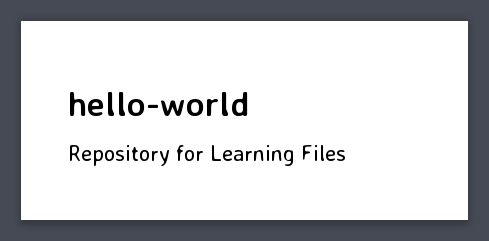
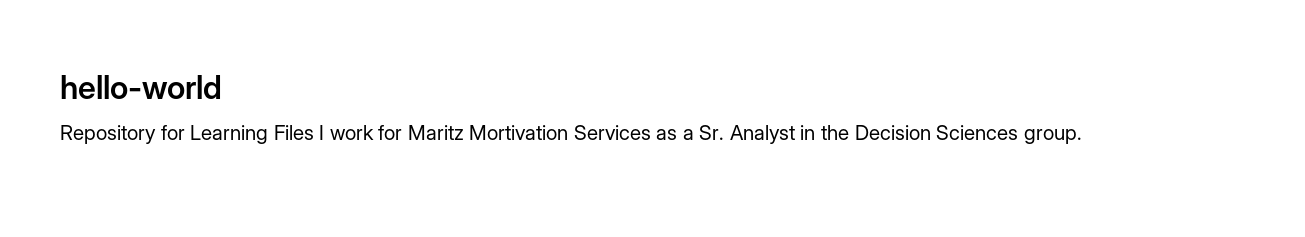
- Repository for Learning Files
+ Repository for Learning Files I work for Maritz Mortivation Services as a Sr. Analyst in the Decision Sciences group.

